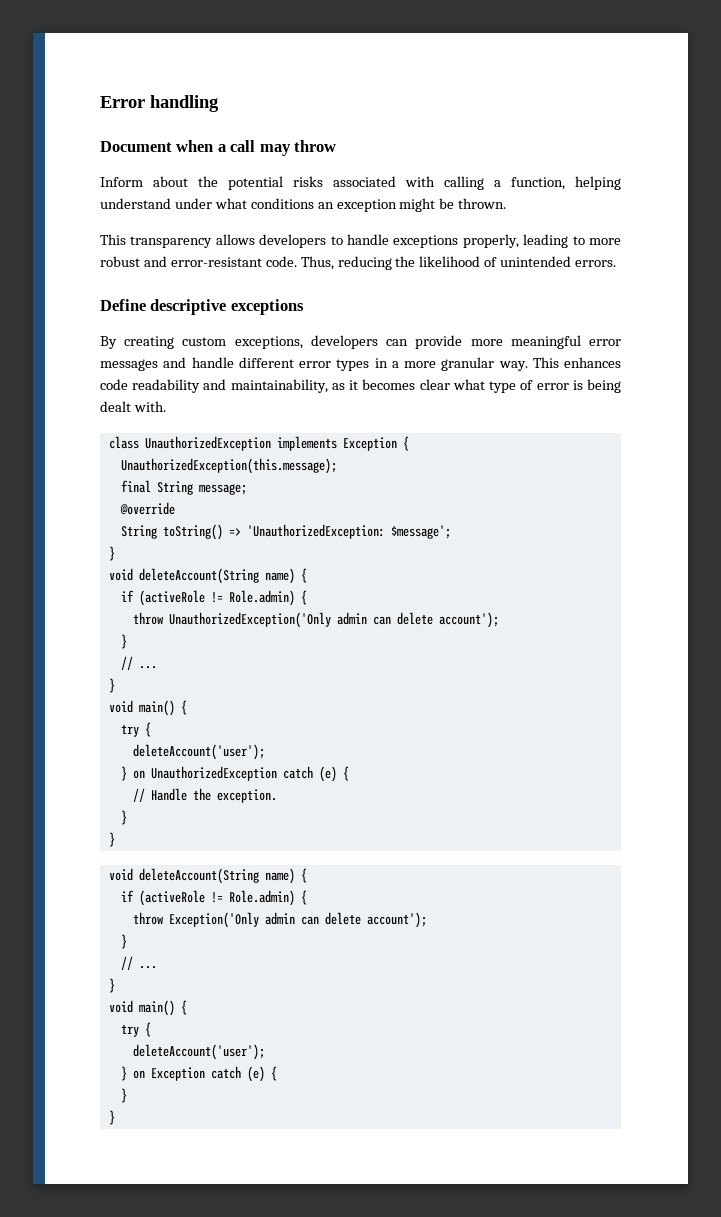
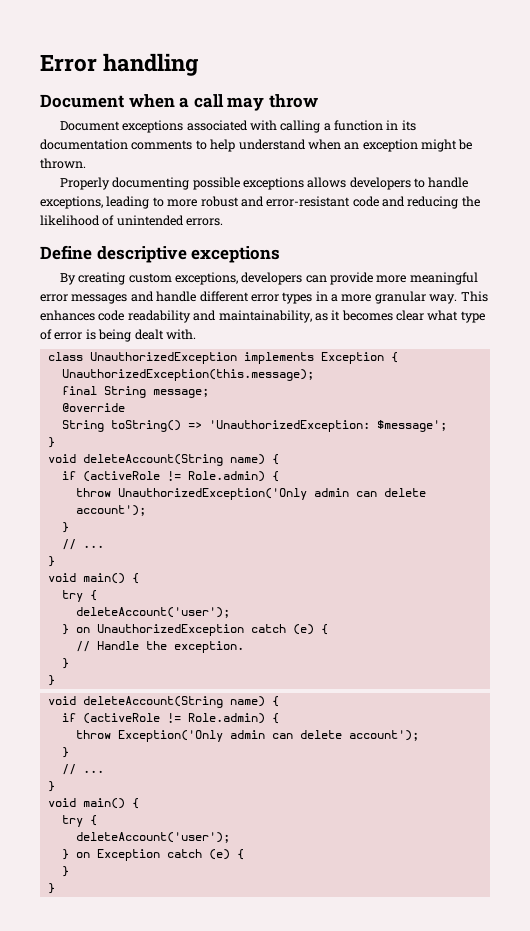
- Inform about the potential risks associated with calling a function, helping understand under what conditions an exception might be thrown.
+ Document exceptions associated with calling a function in its documentation comments to help understand when an exception might be thrown.
- This transparency allows developers to handle exceptions properly, leading to more robust and error-resistant code. Thus, reducing the likelihood of unintended errors.
+ Properly documenting possible exceptions allows developers to handle exceptions, leading to more robust and error-resistant code and reducing the likelihood of unintended errors.

